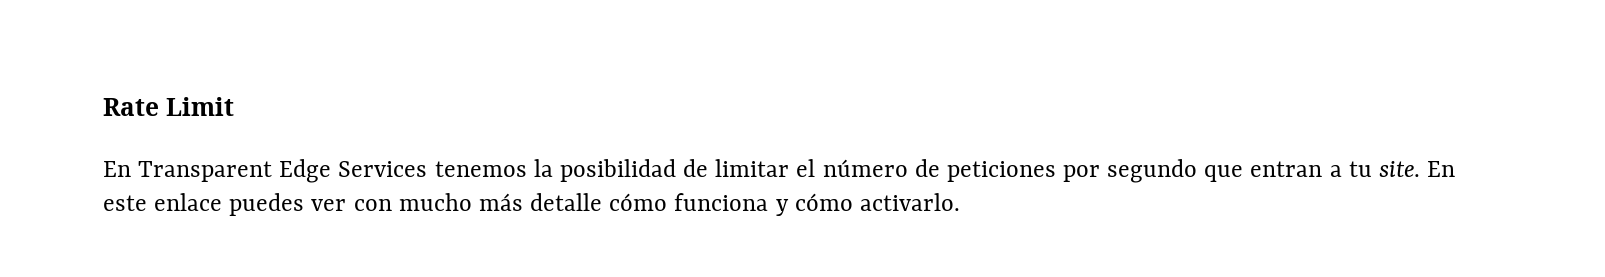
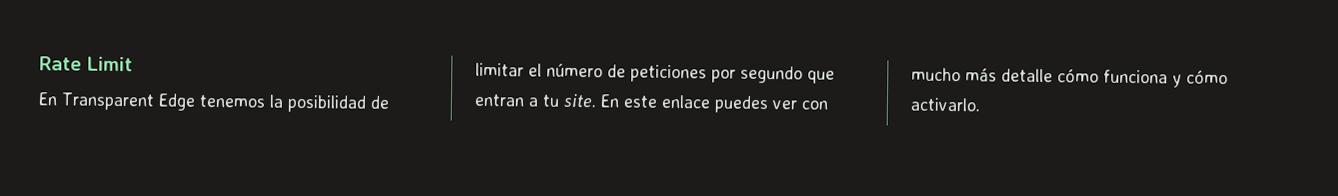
- En Transparent Edge Services tenemos la posibilidad de limitar el número de peticiones por segundo que entran a tu site.
+ En Transparent Edge tenemos la posibilidad de limitar el número de peticiones por segundo que entran a tu site.

